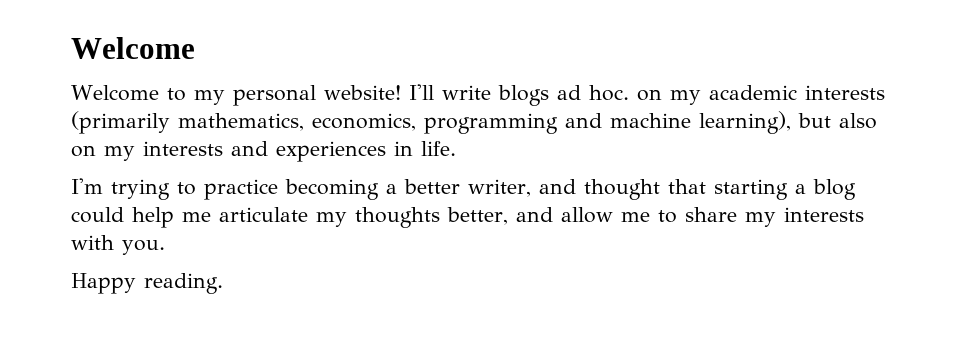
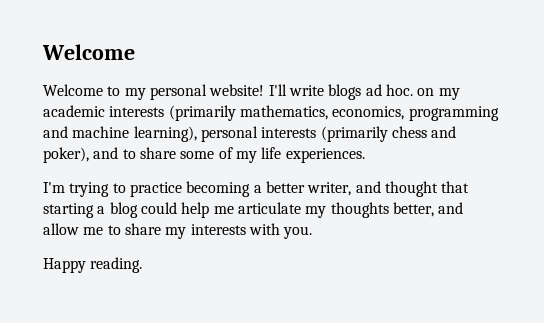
- I'll write blogs ad hoc. on my academic interests (primarily mathematics, economics, programming and machine learning), but also on my interests and experiences in life.
+ I'll write blogs ad hoc. on my academic interests (primarily mathematics, economics, programming and machine learning), personal interests (primarily chess and poker), and to share some of my life experiences.

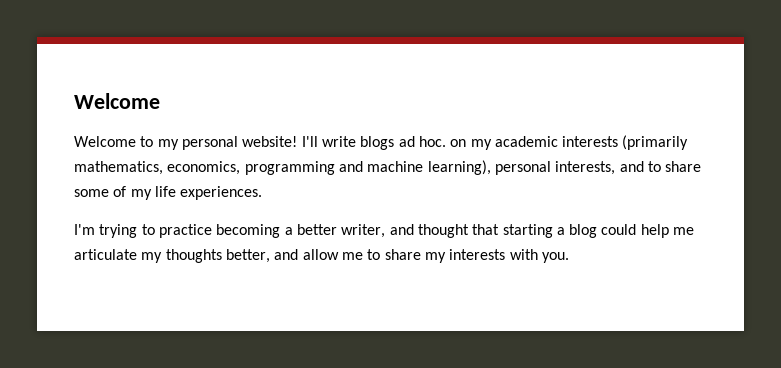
- I'll write blogs ad hoc. on my academic interests (primarily mathematics, economics, programming and machine learning), personal interests (primarily chess and poker), and to share some of my life experiences.
+ I'll write blogs ad hoc. on my academic interests (primarily mathematics, economics, programming and machine learning), personal interests, and to share some of my life experiences.
- Happy reading.

